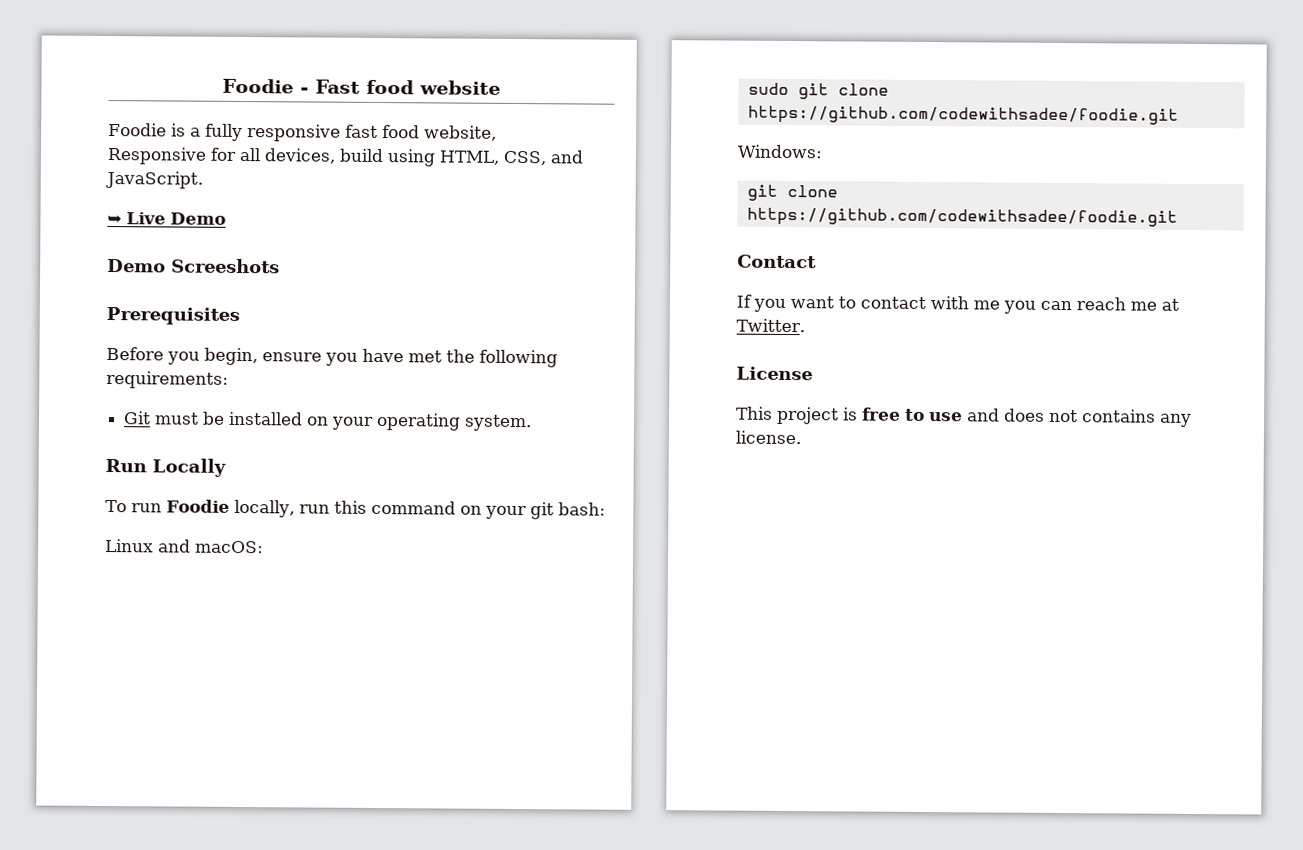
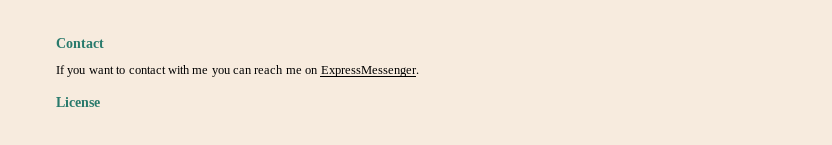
- Foodie - Fast food website
- Foodie is a fully responsive fast food website,
- Responsive for all devices, build using HTML, CSS, and JavaScript.
- ➥ Live Demo
- Demo Screeshots
- Prerequisites
- Before you begin, ensure you have met the following requirements:
- Git must be installed on your operating system.
- Run Locally
- To run Foodie locally, run this command on your git bash:
- Linux and macOS:
- sudo git clone https://github.com/codewithsadee/foodie.git
- Windows:
- git clone https://github.com/codewithsadee/foodie.git
- If you want to contact with me you can reach me at Twitter.
+ If you want to contact with me you can reach me on ExpressMessenger.
- This project is free to use and does not contains any license.

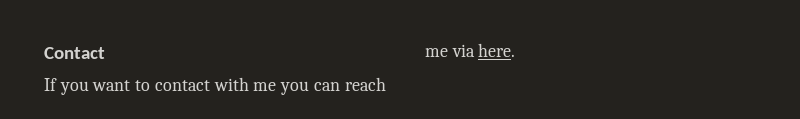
- If you want to contact with me you can reach me on ExpressMessenger.
- License
+ If you want to contact with me you can reach me via here.

